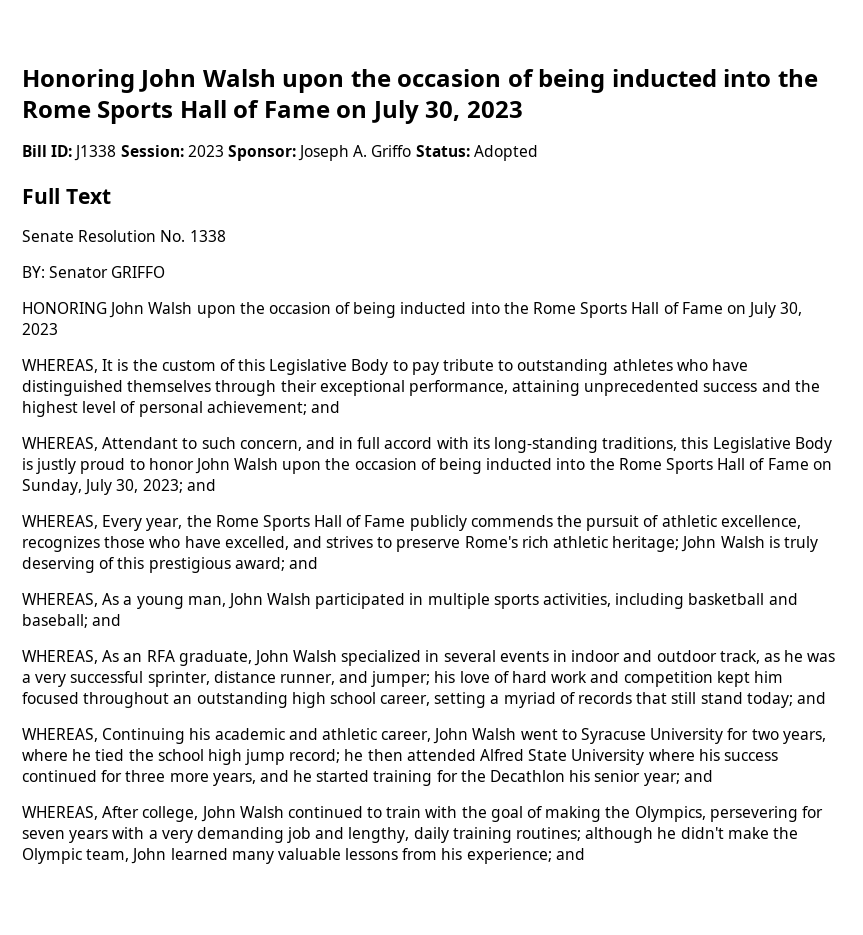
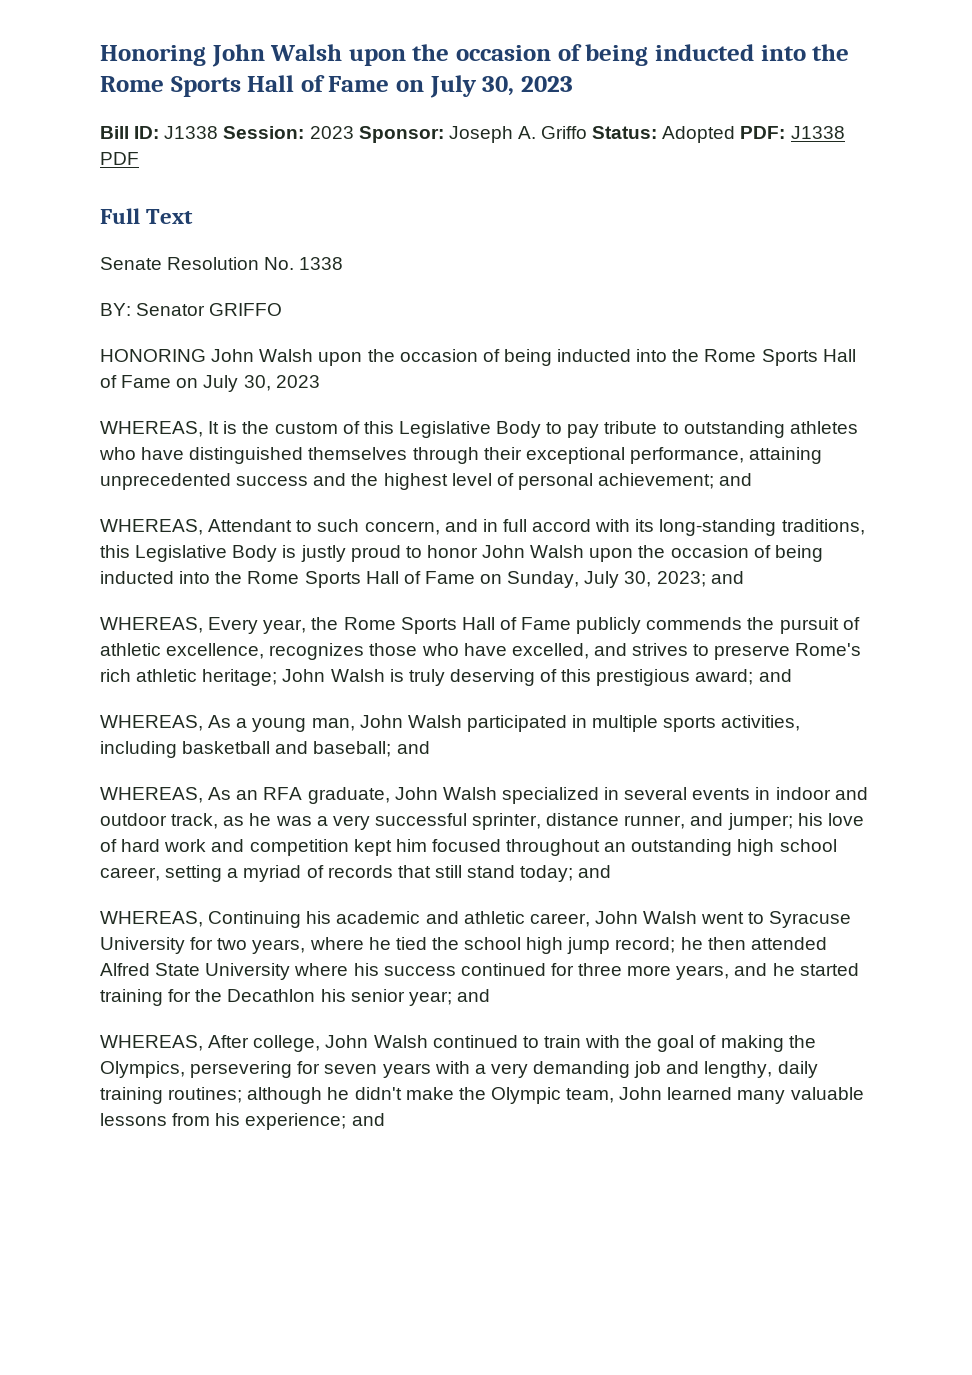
- Bill ID: J1338 Session: 2023 Sponsor: Joseph A. Griffo Status: Adopted
+ Bill ID: J1338 Session: 2023 Sponsor: Joseph A. Griffo Status: Adopted PDF: J1338 PDF

